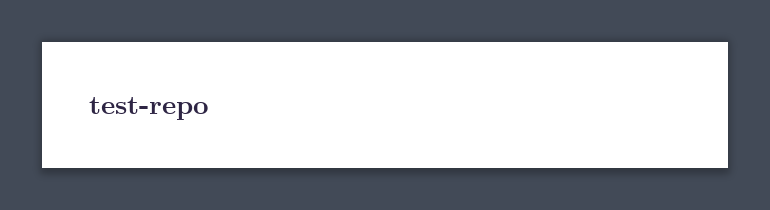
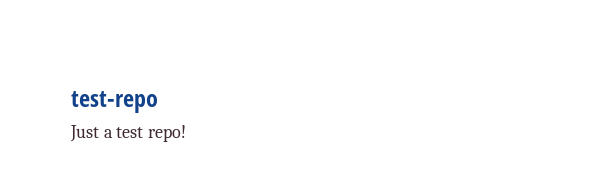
+ Just a test repo!

